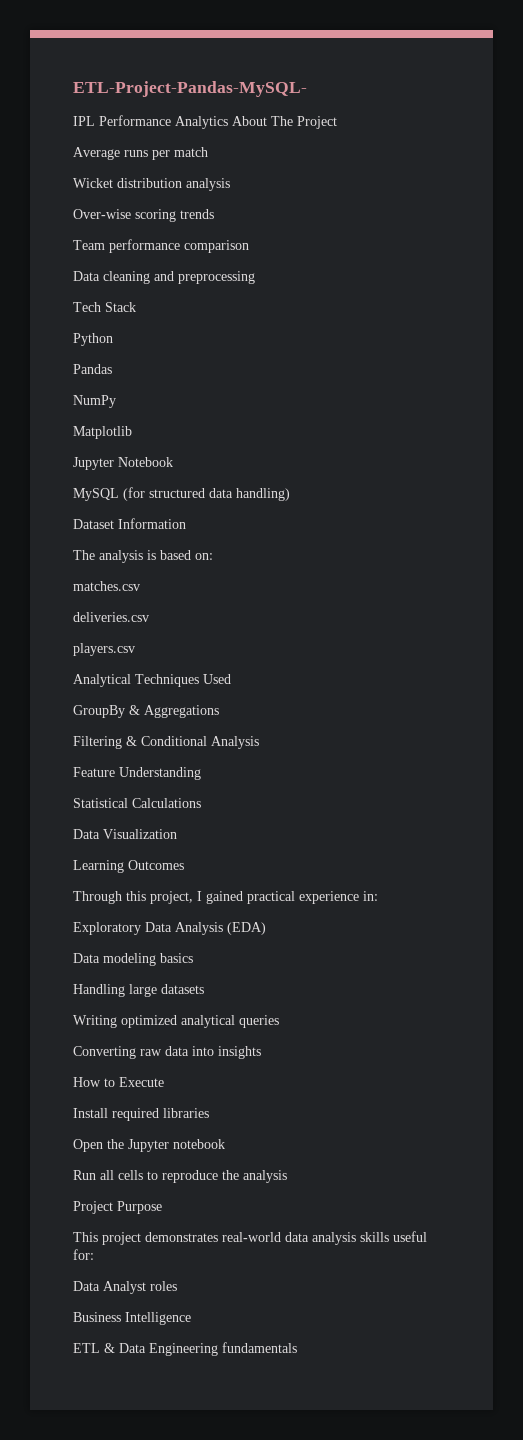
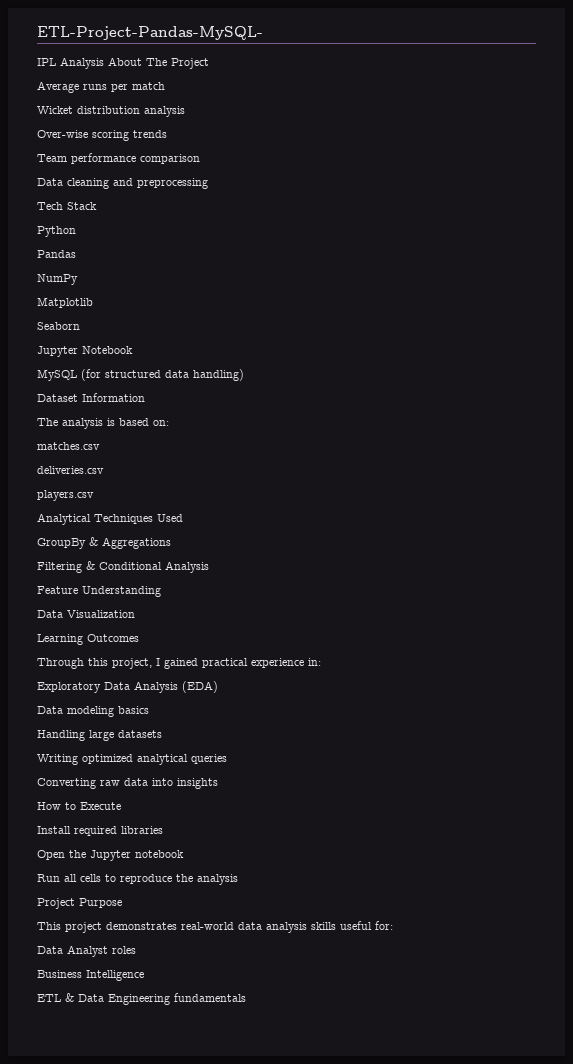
- IPL Performance Analytics About The Project
+ IPL Analysis About The Project
+ Seaborn
- Statistical Calculations

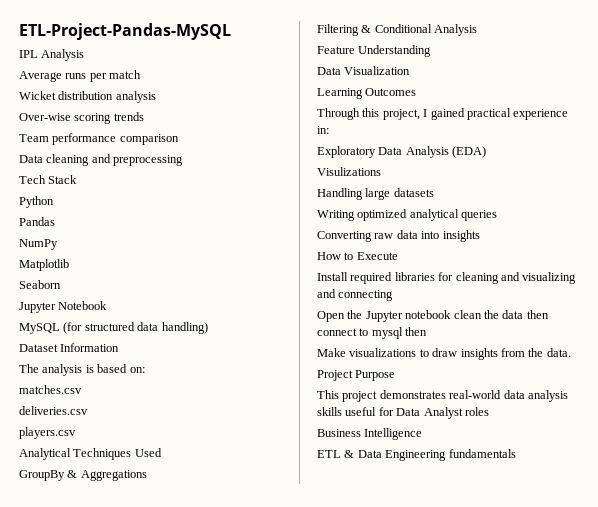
- ETL-Project-Pandas-MySQL-
+ ETL-Project-Pandas-MySQL
- IPL Analysis About The Project
+ IPL Analysis
- Data modeling basics
+ Visulizations
- Install required libraries
- Open the Jupyter notebook
- Run all cells to reproduce the analysis
+ Install required libraries for cleaning and visualizing and connecting
+ Open the Jupyter notebook clean the data then connect to mysql then
+ Make visualizations to draw insights from the data.
- This project demonstrates real-world data analysis skills useful for:
- Data Analyst roles
+ This project demonstrates real-world data analysis skills useful for Data Analyst roles

